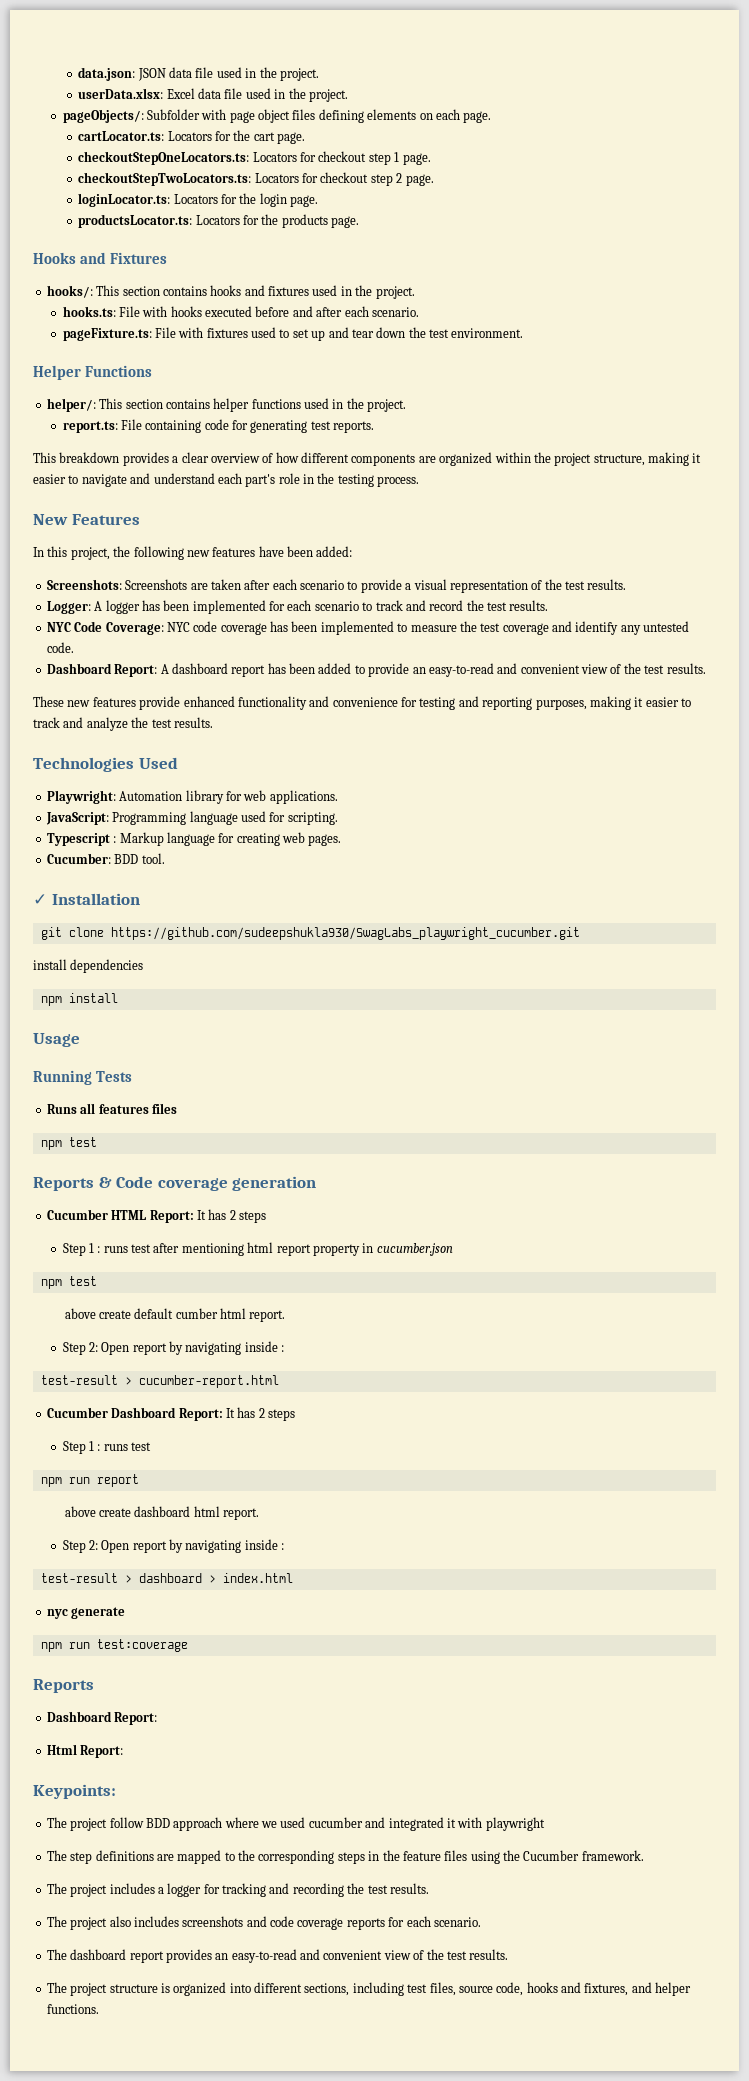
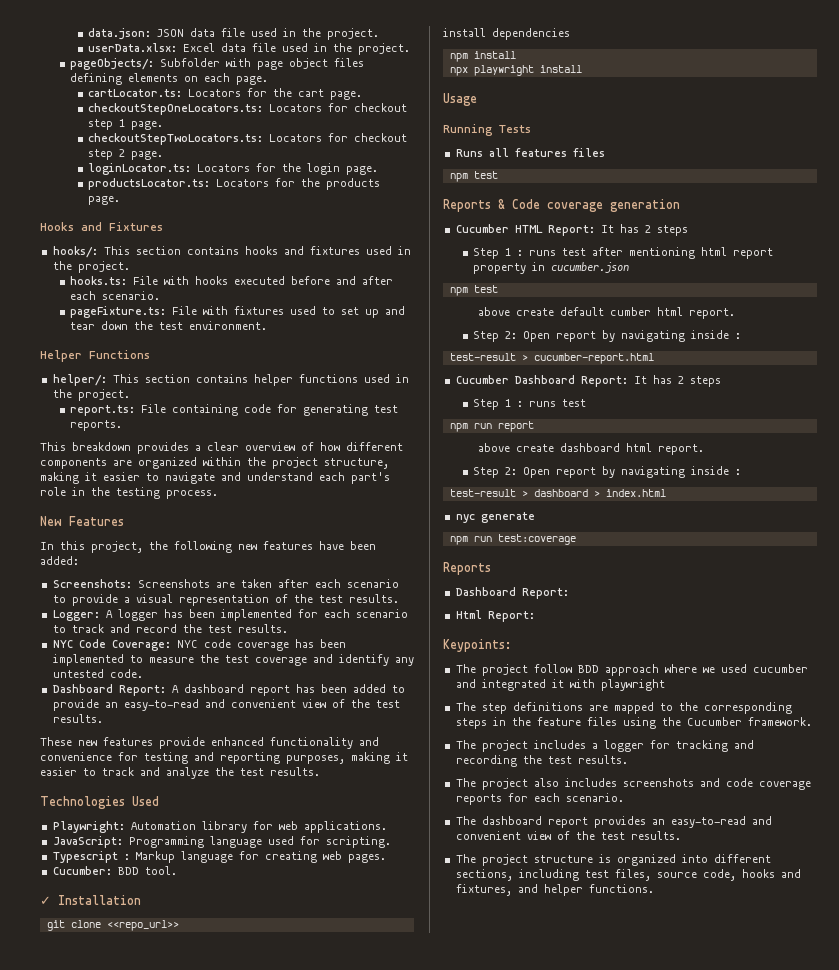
- git clone https://github.com/sudeepshukla930/SwagLabs_playwright_cucumber.git
+ git clone <<repo_url>>
+ npx playwright install

